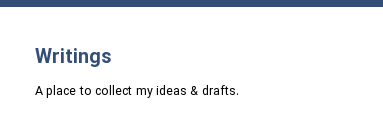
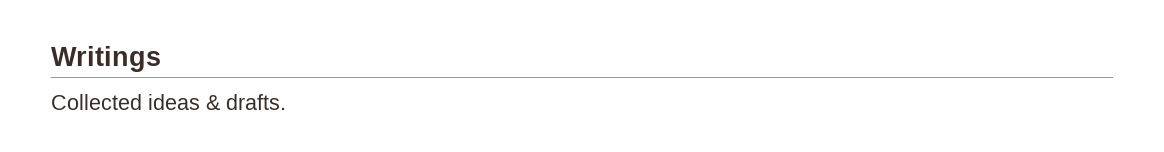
- A place to collect my ideas & drafts.
+ Collected ideas & drafts.

